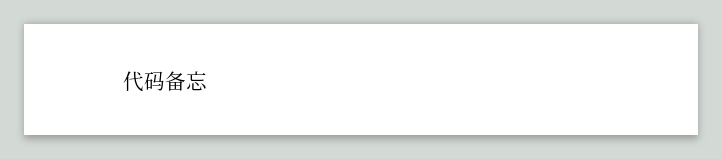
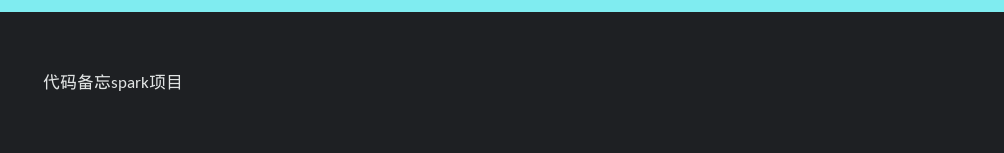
- 代码备忘
+ 代码备忘spark项目

